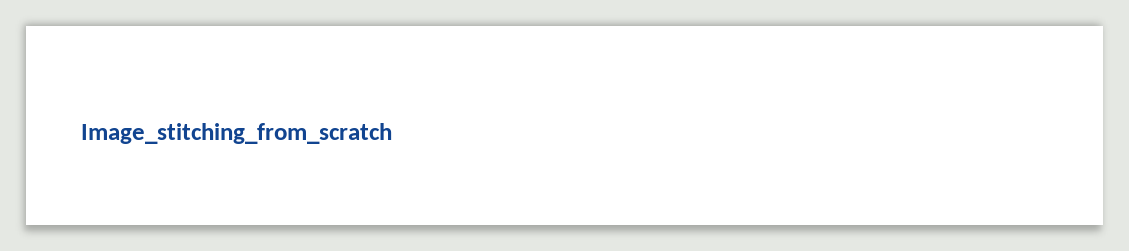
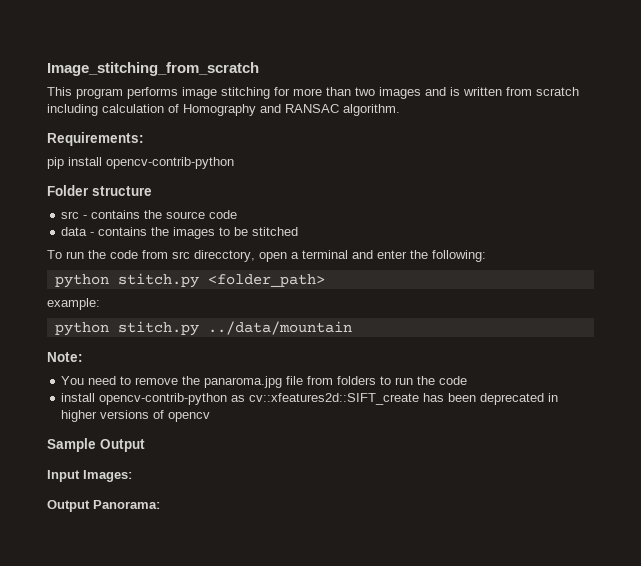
+ This program performs image stitching for more than two images and is written from scratch including calculation of Homography and RANSAC algorithm.
+ Requirements:
+ pip install opencv-contrib-python
+ Folder structure
+ src - contains the source code
+ data - contains the images to be stitched
+ To run the code from src direcctory, open a terminal and enter the following:
+ python stitch.py <folder_path>
+ example:
+ python stitch.py ../data/mountain
+ Note:
+ You need to remove the panaroma.jpg file from folders to run the code
+ install opencv-contrib-python as cv::xfeatures2d::SIFT_create has been deprecated in higher versions of opencv
+ Sample Output
+ Input Images:
+ Output Panorama:

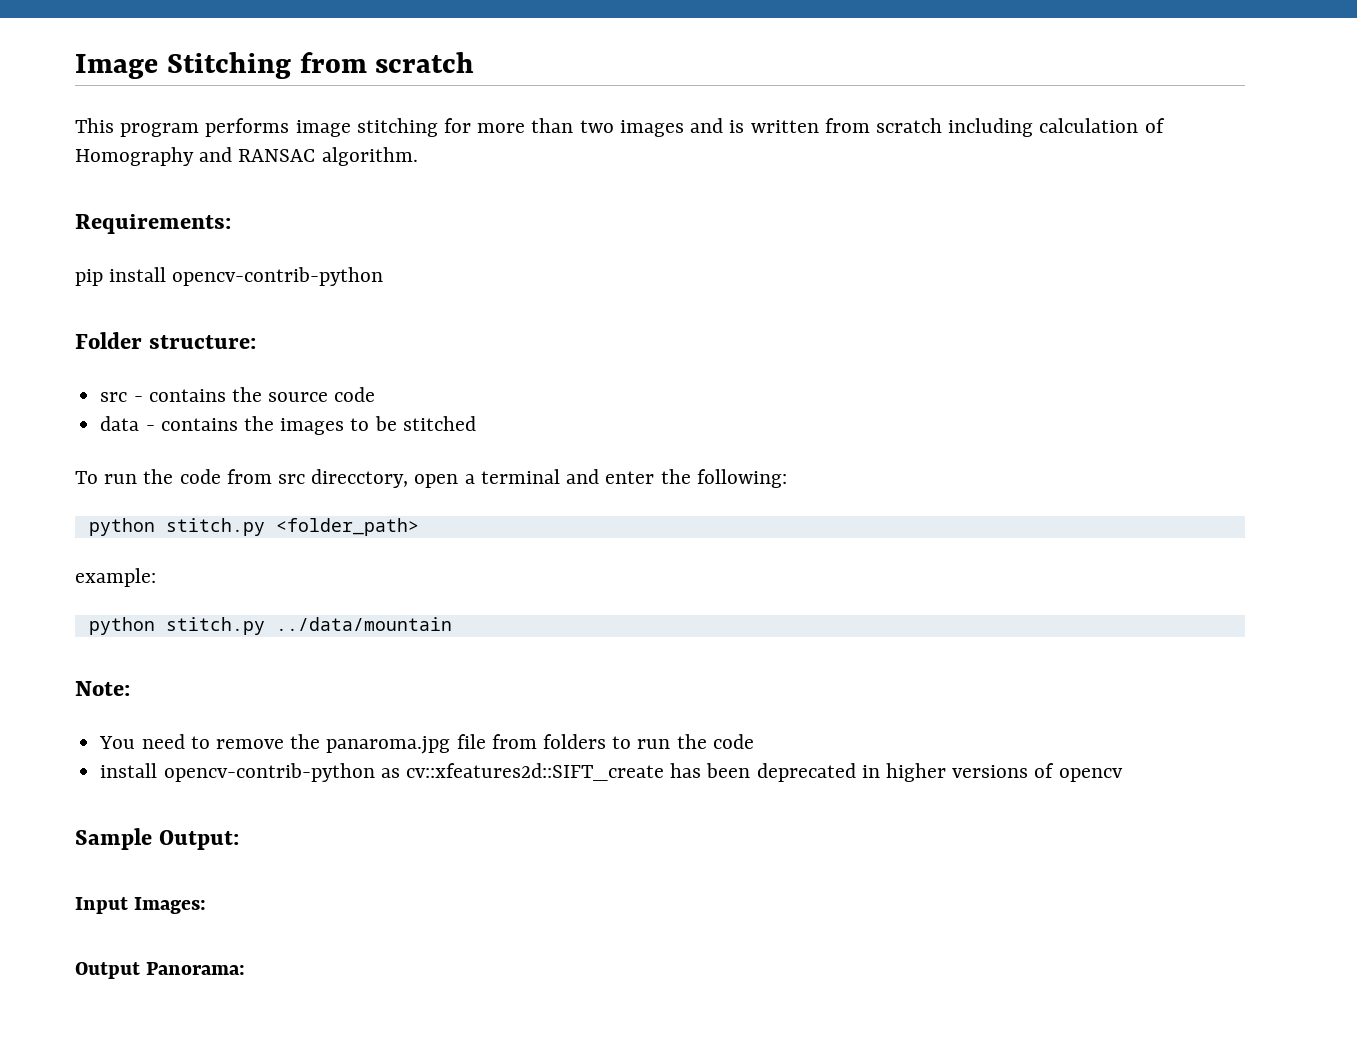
- Image_stitching_from_scratch
+ Image Stitching from scratch
- Folder structure
+ Folder structure:
- Sample Output
+ Sample Output:

